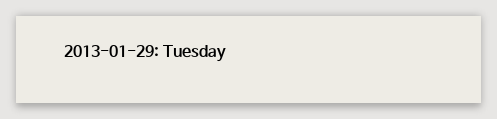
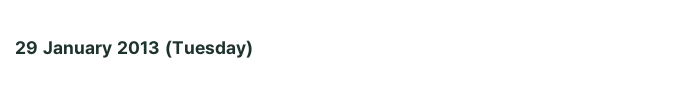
- 2013-01-29: Tuesday
+ 29 January 2013 (Tuesday)

